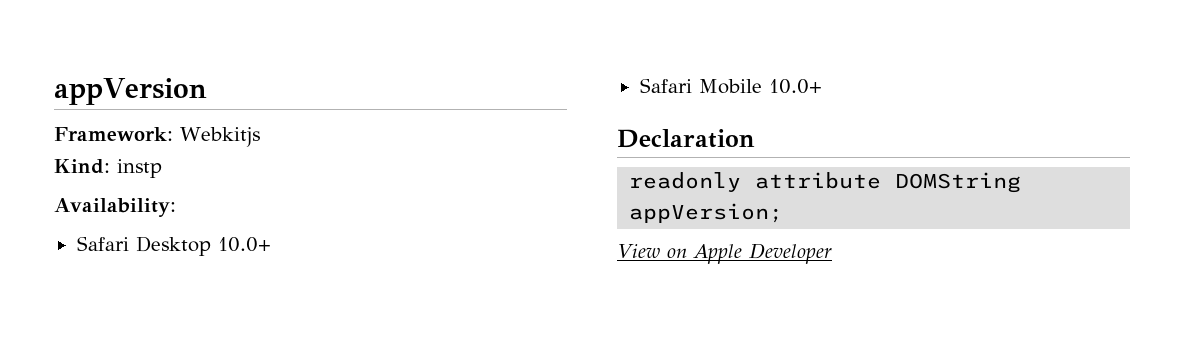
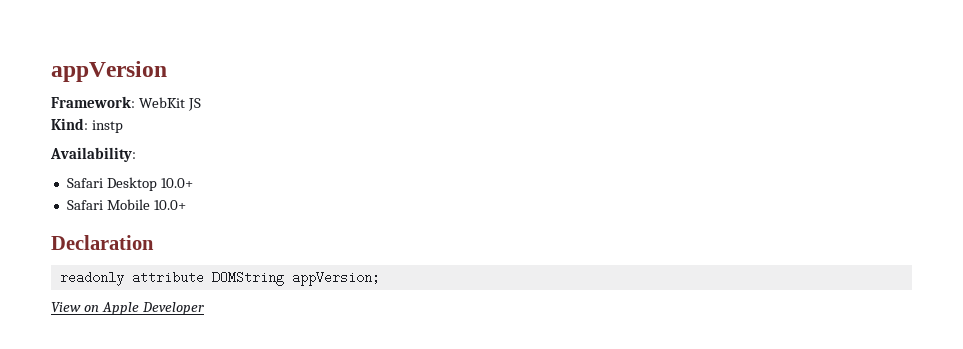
- Framework: Webkitjs
+ Framework: WebKit JS

